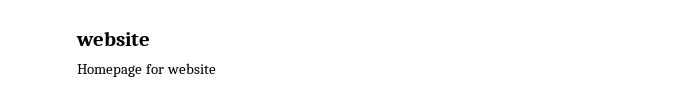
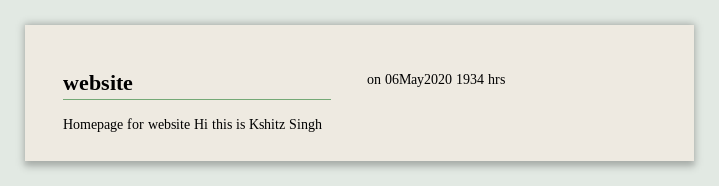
- Homepage for website
+ Homepage for website Hi this is Kshitz Singh on 06May2020 1934 hrs

